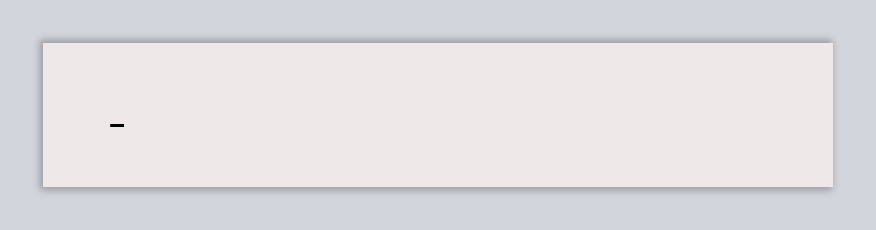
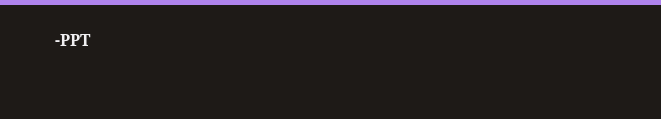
- -
+ -PPT

